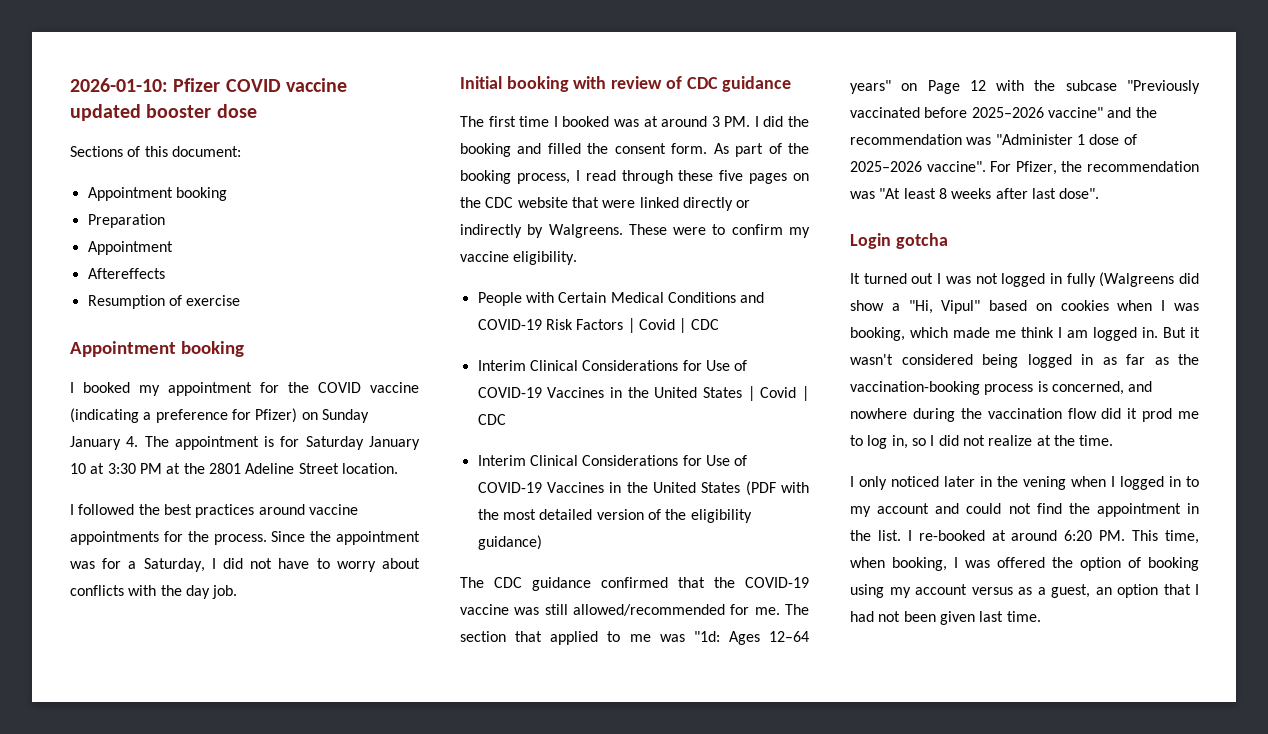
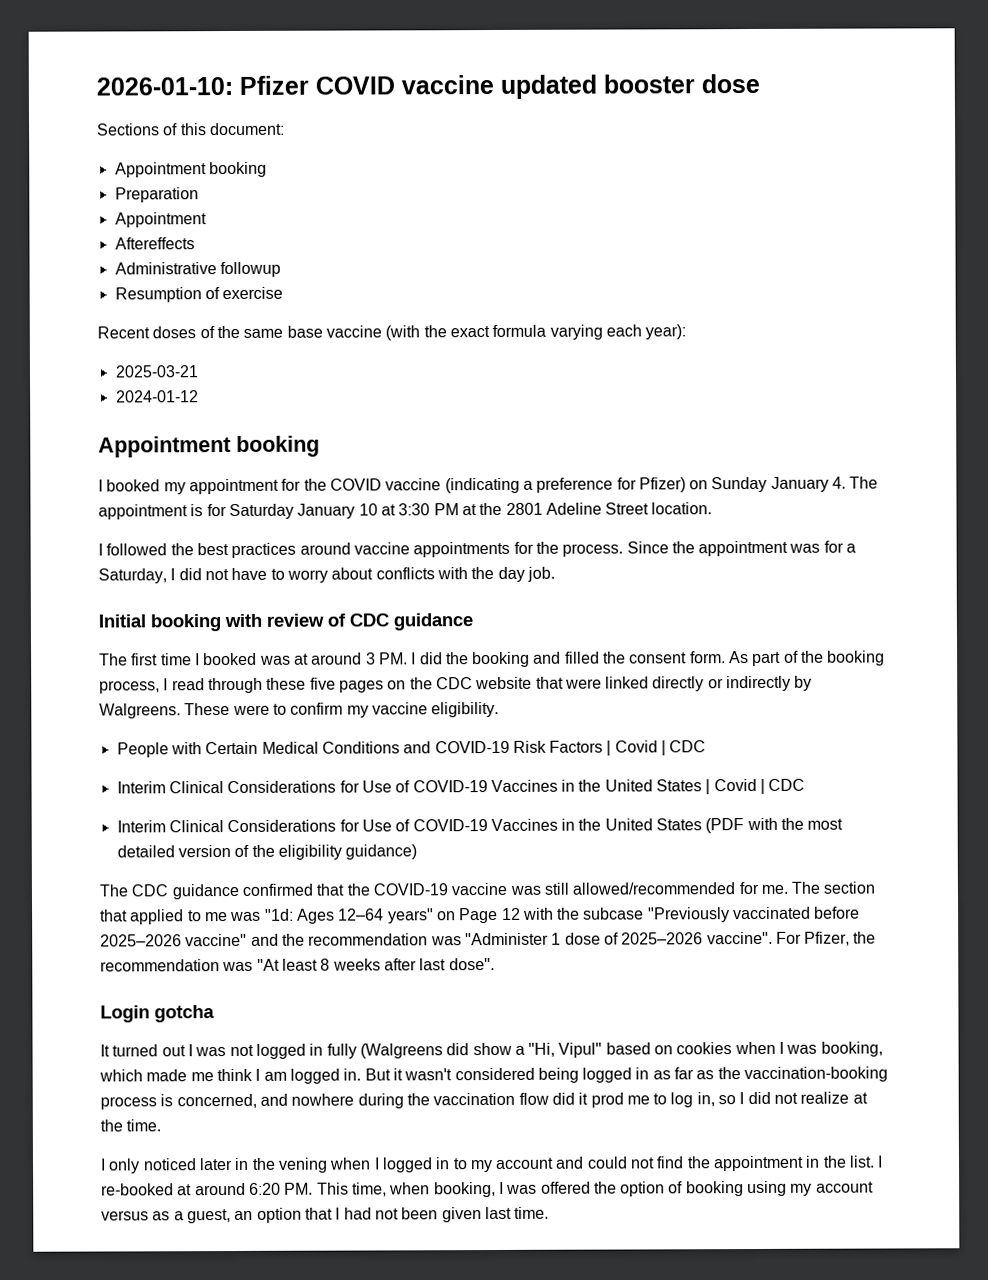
+ Administrative followup
+ Recent doses of the same base vaccine (with the exact formula varying each year):
+ 2025-03-21
+ 2024-01-12

